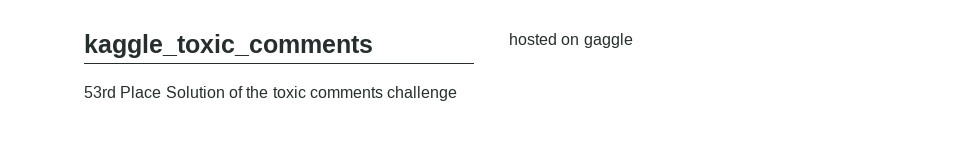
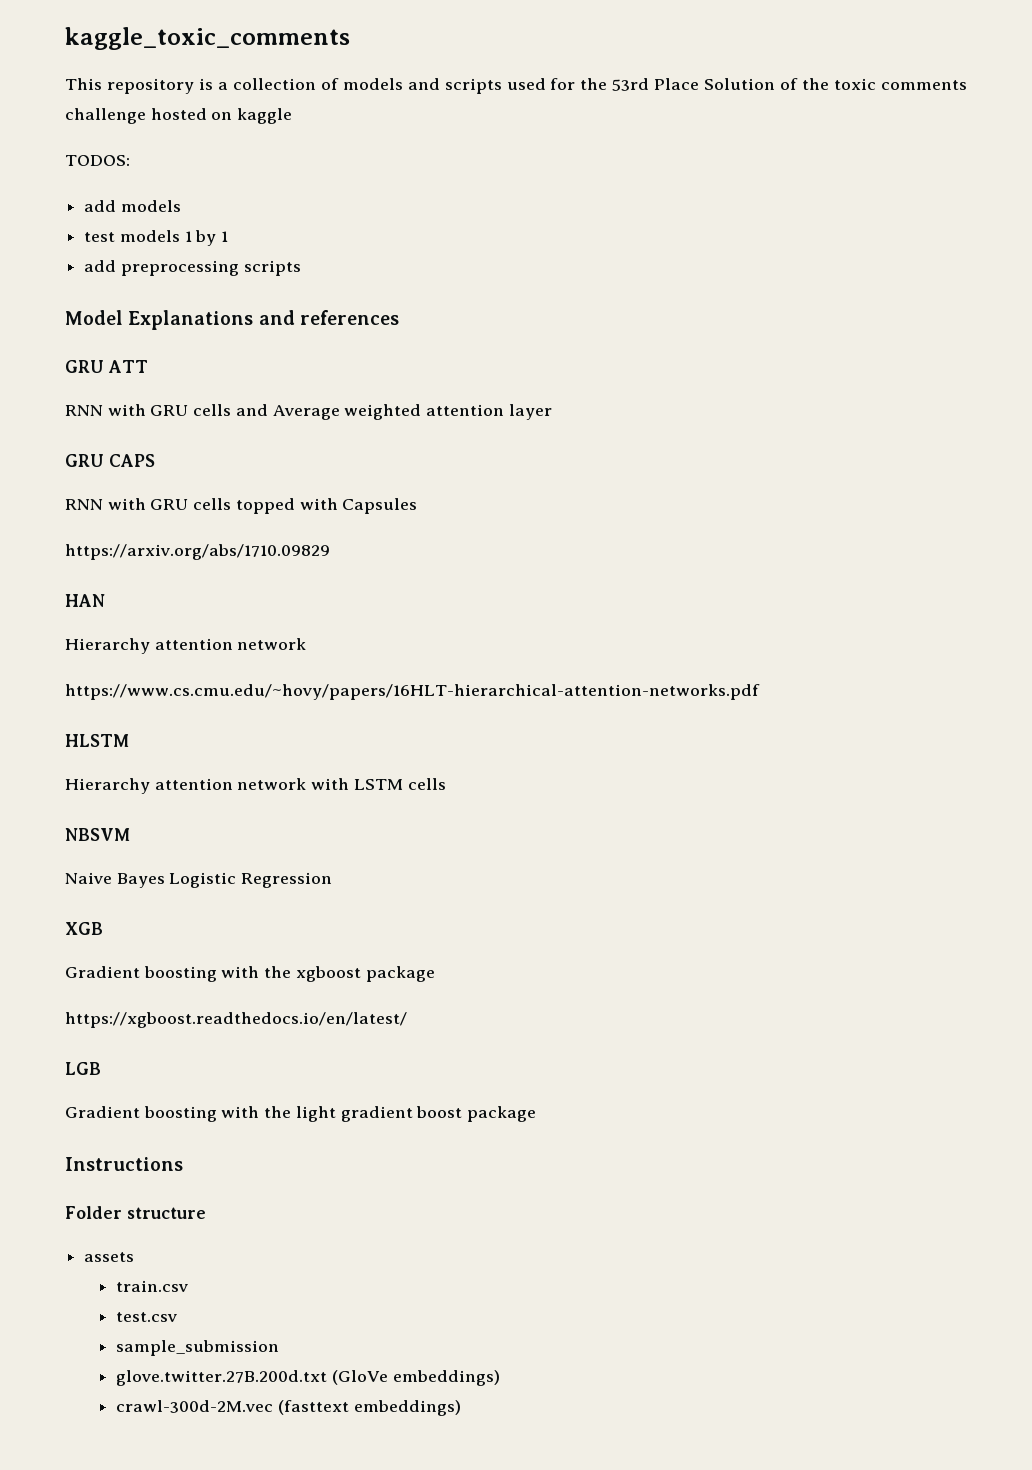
- 53rd Place Solution of the toxic comments challenge hosted on gaggle
+ This repository is a collection of models and scripts used for the 53rd Place Solution of the toxic comments challenge hosted on kaggle
+ TODOS:
+ add models
+ test models 1 by 1
+ add preprocessing scripts
+ Model Explanations and references
+ GRU ATT
+ RNN with GRU cells and Average weighted attention layer
+ GRU CAPS
+ RNN with GRU cells topped with Capsules
+ https://arxiv.org/abs/1710.09829
+ HAN
+ Hierarchy attention network
+ https://www.cs.cmu.edu/~hovy/papers/16HLT-hierarchical-attention-networks.pdf
+ HLSTM
+ Hierarchy attention network with LSTM cells
+ NBSVM
+ Naive Bayes Logistic Regression
+ XGB
+ Gradient boosting with the xgboost package
+ https://xgboost.readthedocs.io/en/latest/
+ LGB
+ Gradient boosting with the light gradient boost package
+ Instructions
+ Folder structure
+ assets
+ train.csv
+ test.csv
+ sample_submission
+ glove.twitter.27B.200d.txt (GloVe embeddings)
+ crawl-300d-2M.vec (fasttext embeddings)

